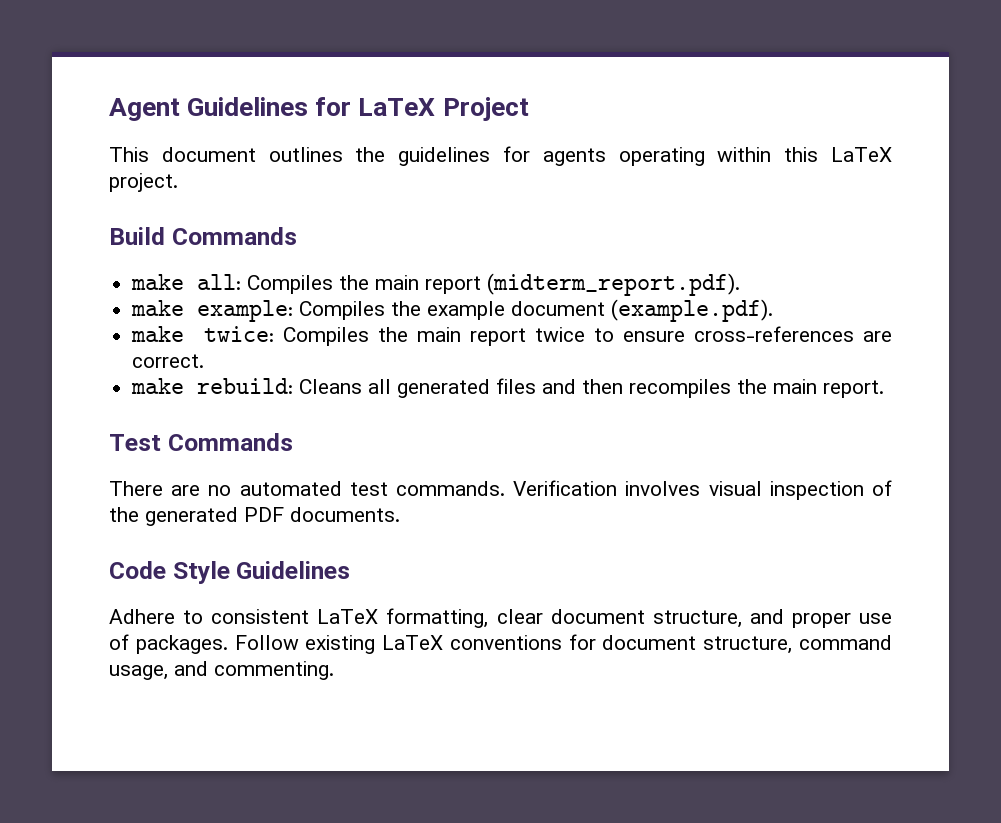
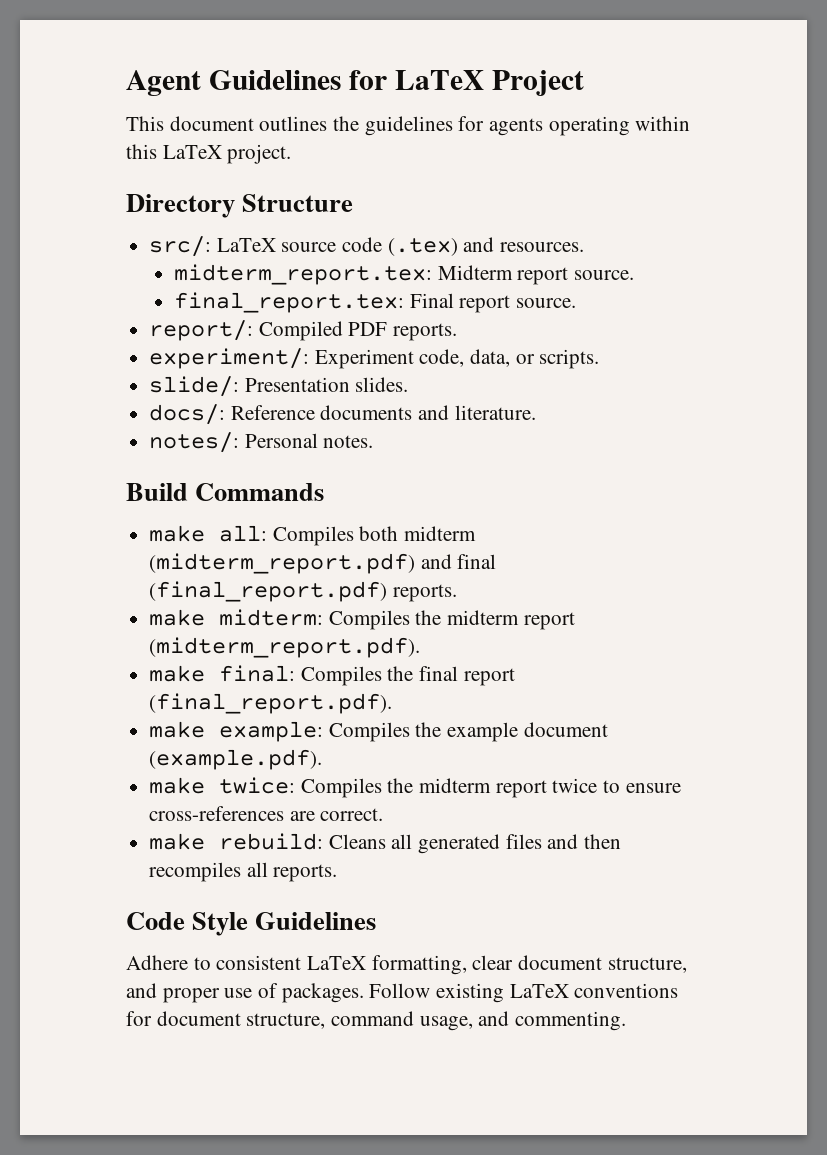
+ Directory Structure
+ src/: LaTeX source code (.tex) and resources.
+ midterm_report.tex: Midterm report source.
+ final_report.tex: Final report source.
+ report/: Compiled PDF reports.
+ experiment/: Experiment code, data, or scripts.
+ slide/: Presentation slides.
+ docs/: Reference documents and literature.
+ notes/: Personal notes.
- make all: Compiles the main report (midterm_report.pdf).
+ make all: Compiles both midterm (midterm_report.pdf) and final (final_report.pdf) reports.
+ make midterm: Compiles the midterm report (midterm_report.pdf).
+ make final: Compiles the final report (final_report.pdf).
- make twice: Compiles the main report twice to ensure cross-references are correct.
+ make twice: Compiles the midterm report twice to ensure cross-references are correct.
- make rebuild: Cleans all generated files and then recompiles the main report.
- Test Commands
- There are no automated test commands. Verification involves visual inspection of the generated PDF documents.
+ make rebuild: Cleans all generated files and then recompiles all reports.

